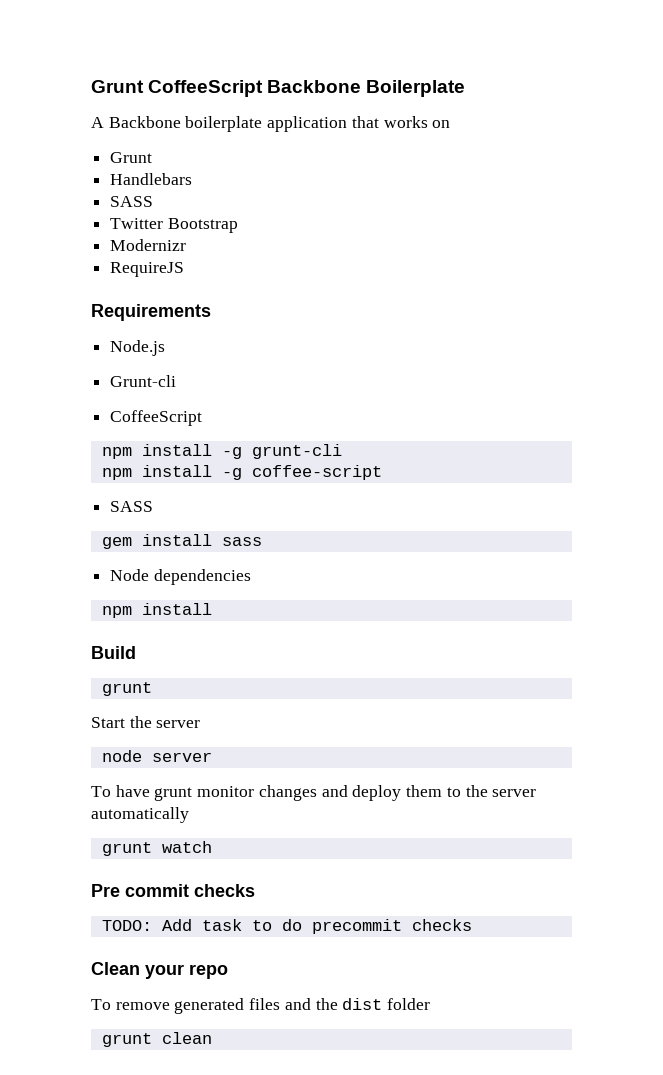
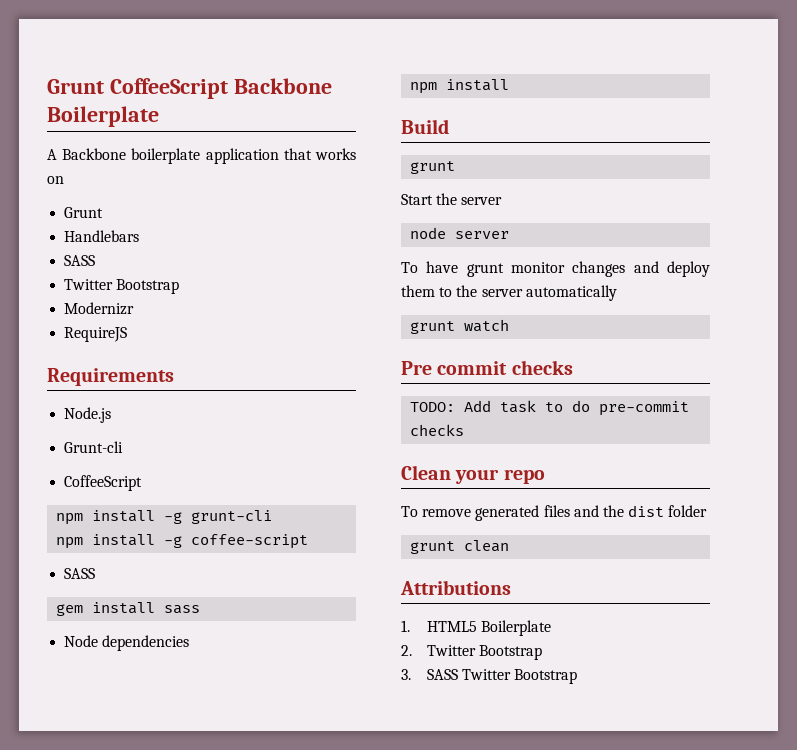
- TODO: Add task to do precommit checks
+ TODO: Add task to do pre-commit checks
+ Attributions
+ 1. HTML5 Boilerplate
+ 2. Twitter Bootstrap
+ 3. SASS Twitter Bootstrap

